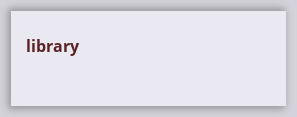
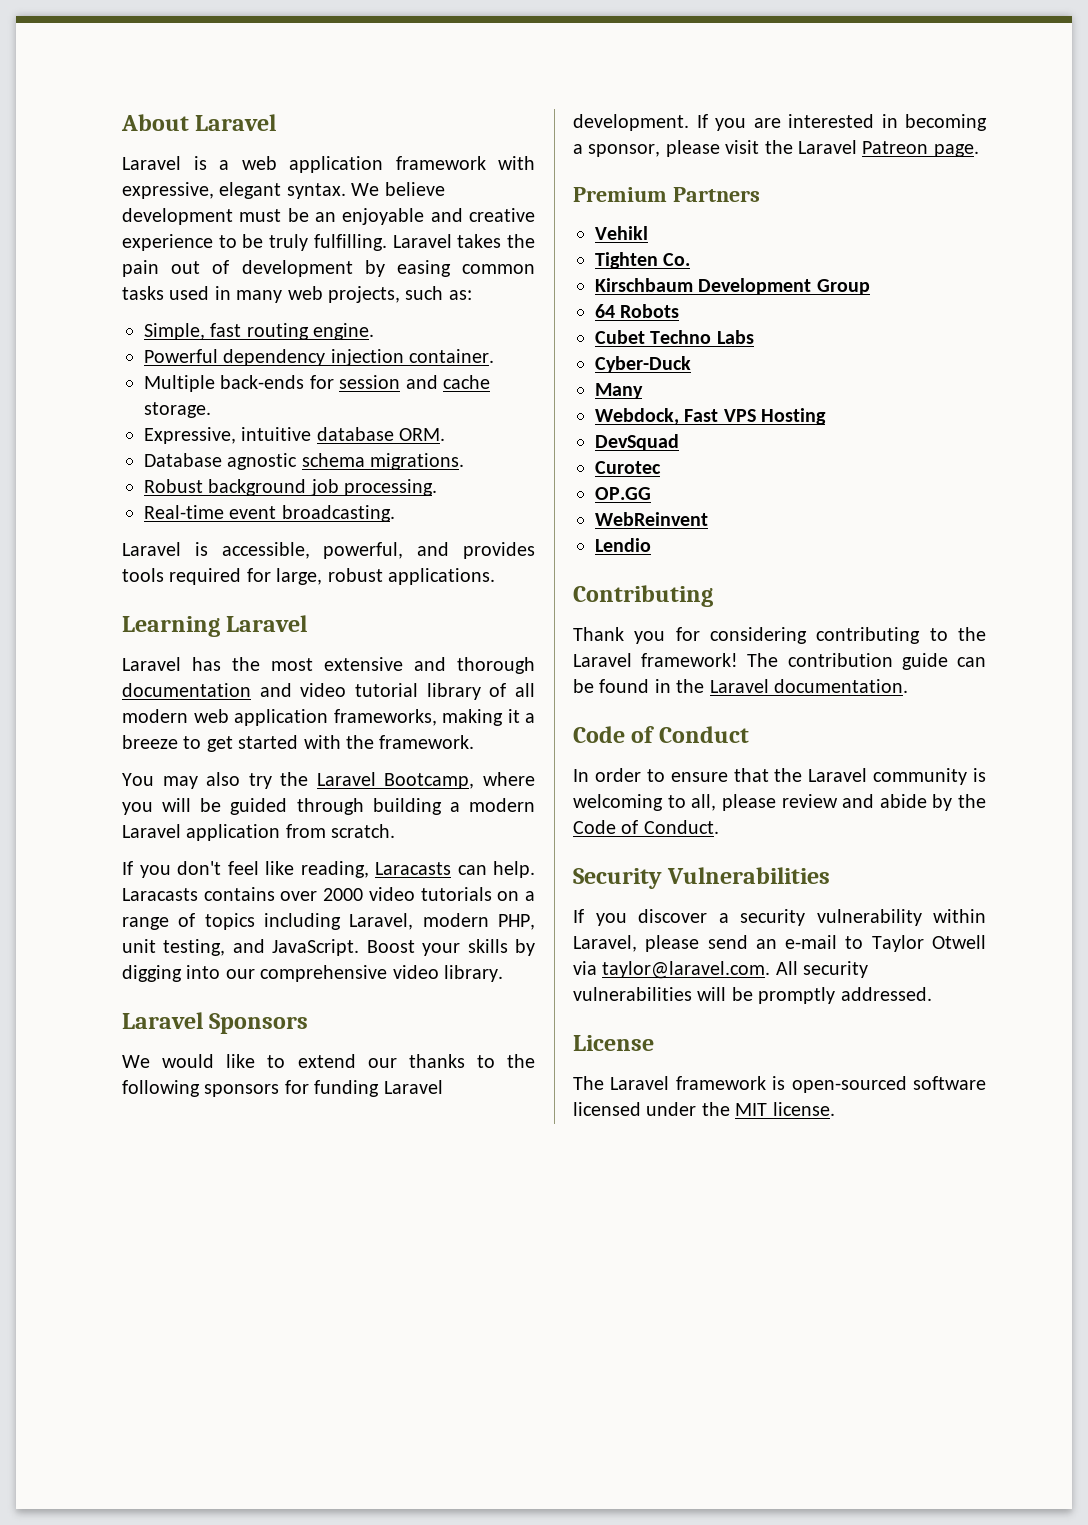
- library
+ About Laravel
+ Laravel is a web application framework with expressive, elegant syntax. We believe development must be an enjoyable and creative experience to be truly fulfilling. Laravel takes the pain out of development by easing common tasks used in many web projects, such as:
+ Simple, fast routing engine.
+ Powerful dependency injection container.
+ Multiple back-ends for session and cache storage.
+ Expressive, intuitive database ORM.
+ Database agnostic schema migrations.
+ Robust background job processing.
+ Real-time event broadcasting.
+ Laravel is accessible, powerful, and provides tools required for large, robust applications.
+ Learning Laravel
+ Laravel has the most extensive and thorough documentation and video tutorial library of all modern web application frameworks, making it a breeze to get started with the framework.
+ You may also try the Laravel Bootcamp, where you will be guided through building a modern Laravel application from scratch.
+ If you don't feel like reading, Laracasts can help. Laracasts contains over 2000 video tutorials on a range of topics including Laravel, modern PHP, unit testing, and JavaScript. Boost your skills by digging into our comprehensive video library.
+ Laravel Sponsors
+ We would like to extend our thanks to the following sponsors for funding Laravel development. If you are interested in becoming a sponsor, please visit the Laravel Patreon page.
+ Premium Partners
+ Vehikl
+ Tighten Co.
+ Kirschbaum Development Group
+ 64 Robots
+ Cubet Techno Labs
+ Cyber-Duck
+ Many
+ Webdock, Fast VPS Hosting
+ DevSquad
+ Curotec
+ OP.GG
+ WebReinvent
+ Lendio
+ Contributing
+ Thank you for considering contributing to the Laravel framework! The contribution guide can be found in the Laravel documentation.
+ Code of Conduct
+ In order to ensure that the Laravel community is welcoming to all, please review and abide by the Code of Conduct.
+ Security Vulnerabilities
+ If you discover a security vulnerability within Laravel, please send an e-mail to Taylor Otwell via taylor@laravel.com. All security vulnerabilities will be promptly addressed.
+ License
+ The Laravel framework is open-sourced software licensed under the MIT license.

